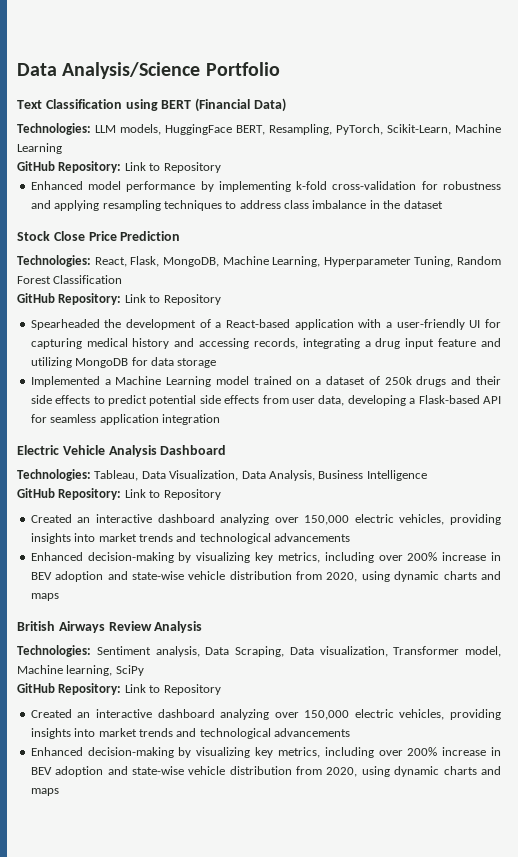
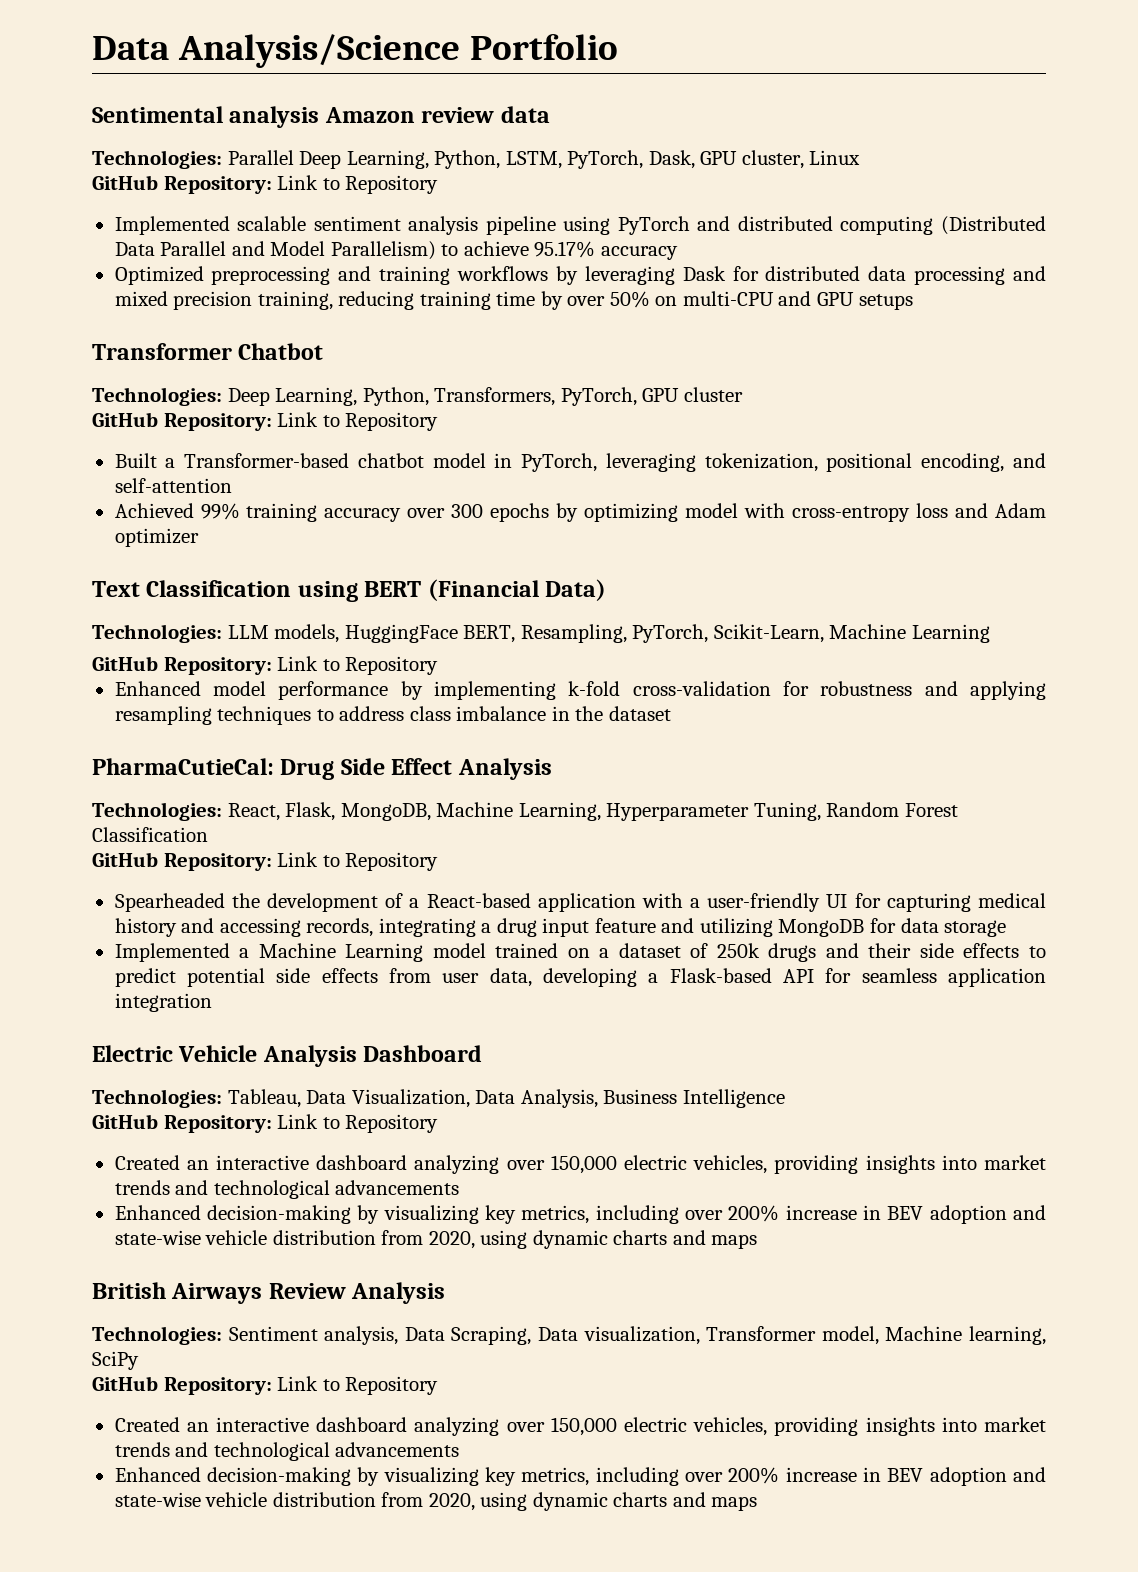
+ Sentimental analysis Amazon review data
+ Technologies: Parallel Deep Learning, Python, LSTM, PyTorch, Dask, GPU cluster, Linux
+ GitHub Repository: Link to Repository
+ Implemented scalable sentiment analysis pipeline using PyTorch and distributed computing (Distributed Data Parallel and Model Parallelism) to achieve 95.17% accuracy
+ Optimized preprocessing and training workflows by leveraging Dask for distributed data processing and mixed precision training, reducing training time by over 50% on multi-CPU and GPU setups
+ Transformer Chatbot
+ Technologies: Deep Learning, Python, Transformers, PyTorch, GPU cluster
+ GitHub Repository: Link to Repository
+ Built a Transformer-based chatbot model in PyTorch, leveraging tokenization, positional encoding, and self-attention
+ Achieved 99% training accuracy over 300 epochs by optimizing model with cross-entropy loss and Adam optimizer
- Stock Close Price Prediction
+ PharmaCutieCal: Drug Side Effect Analysis

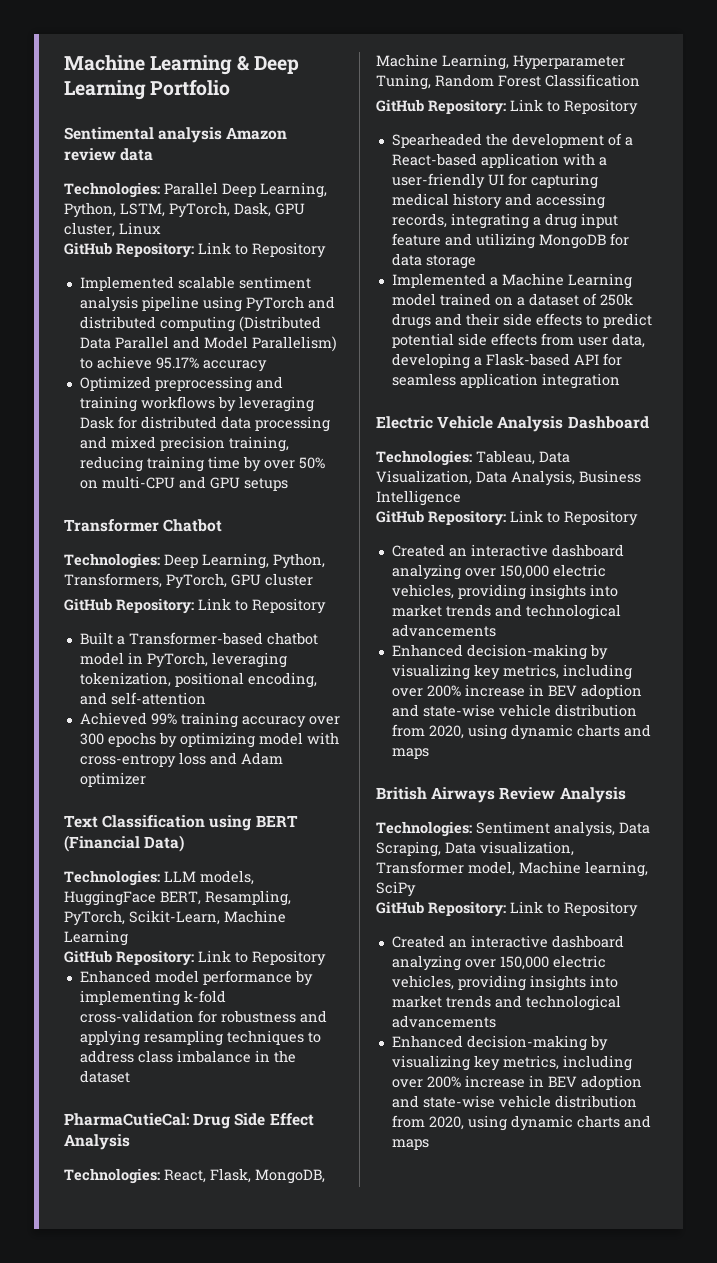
- Data Analysis/Science Portfolio
+ Machine Learning & Deep Learning Portfolio

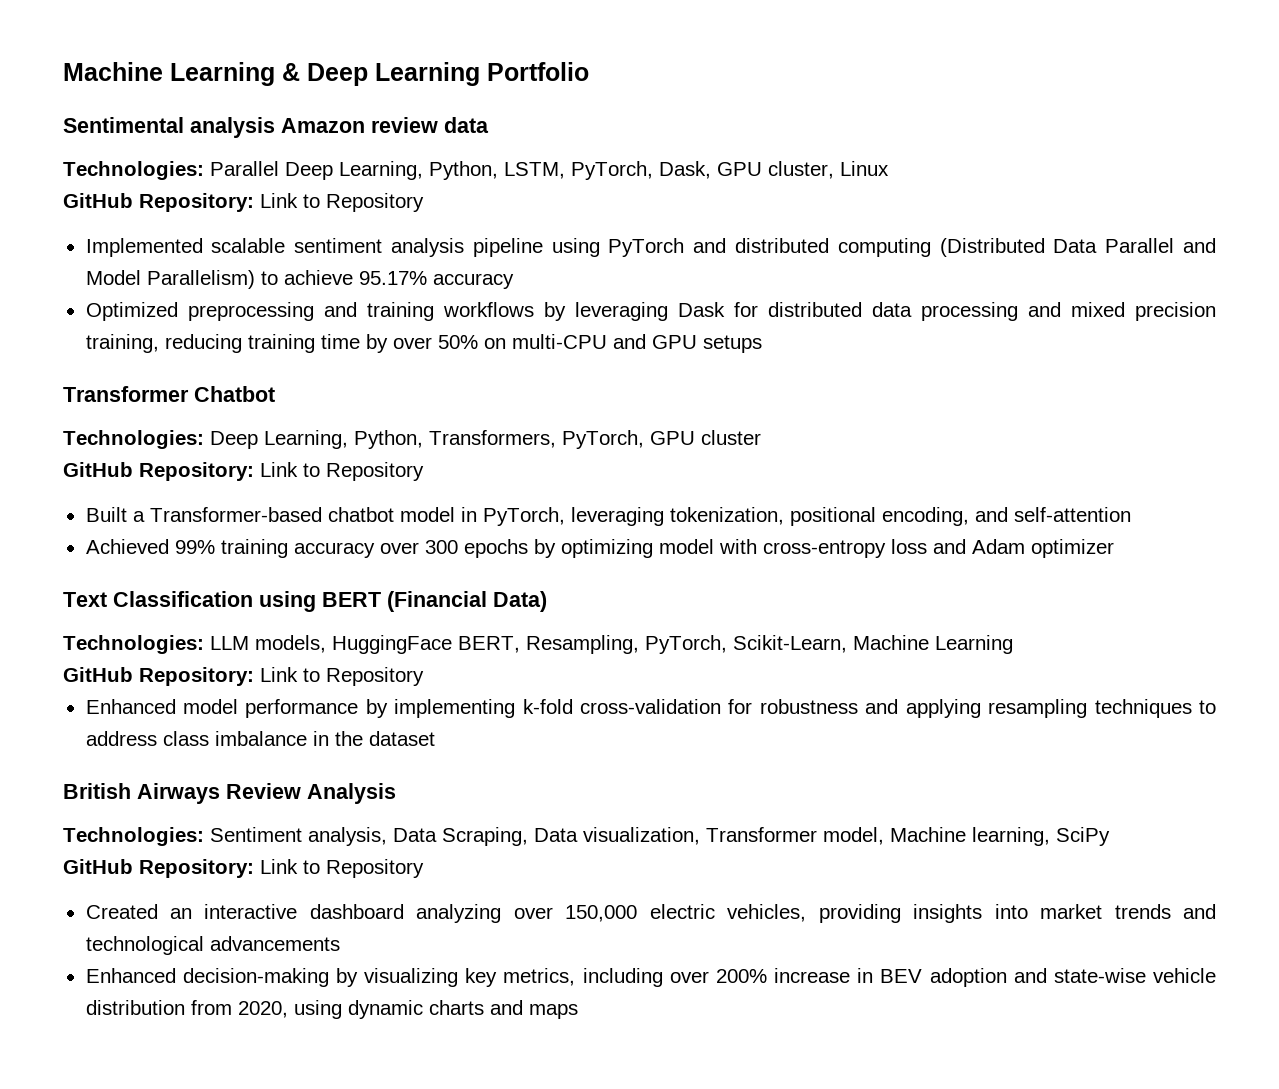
- PharmaCutieCal: Drug Side Effect Analysis
- Technologies: React, Flask, MongoDB, Machine Learning, Hyperparameter Tuning, Random Forest Classification
- GitHub Repository: Link to Repository
- Spearheaded the development of a React-based application with a user-friendly UI for capturing medical history and accessing records, integrating a drug input feature and utilizing MongoDB for data storage
- Implemented a Machine Learning model trained on a dataset of 250k drugs and their side effects to predict potential side effects from user data, developing a Flask-based API for seamless application integration
- Electric Vehicle Analysis Dashboard
- Technologies: Tableau, Data Visualization, Data Analysis, Business Intelligence
- GitHub Repository: Link to Repository
- Created an interactive dashboard analyzing over 150,000 electric vehicles, providing insights into market trends and technological advancements
- Enhanced decision-making by visualizing key metrics, including over 200% increase in BEV adoption and state-wise vehicle distribution from 2020, using dynamic charts and maps

